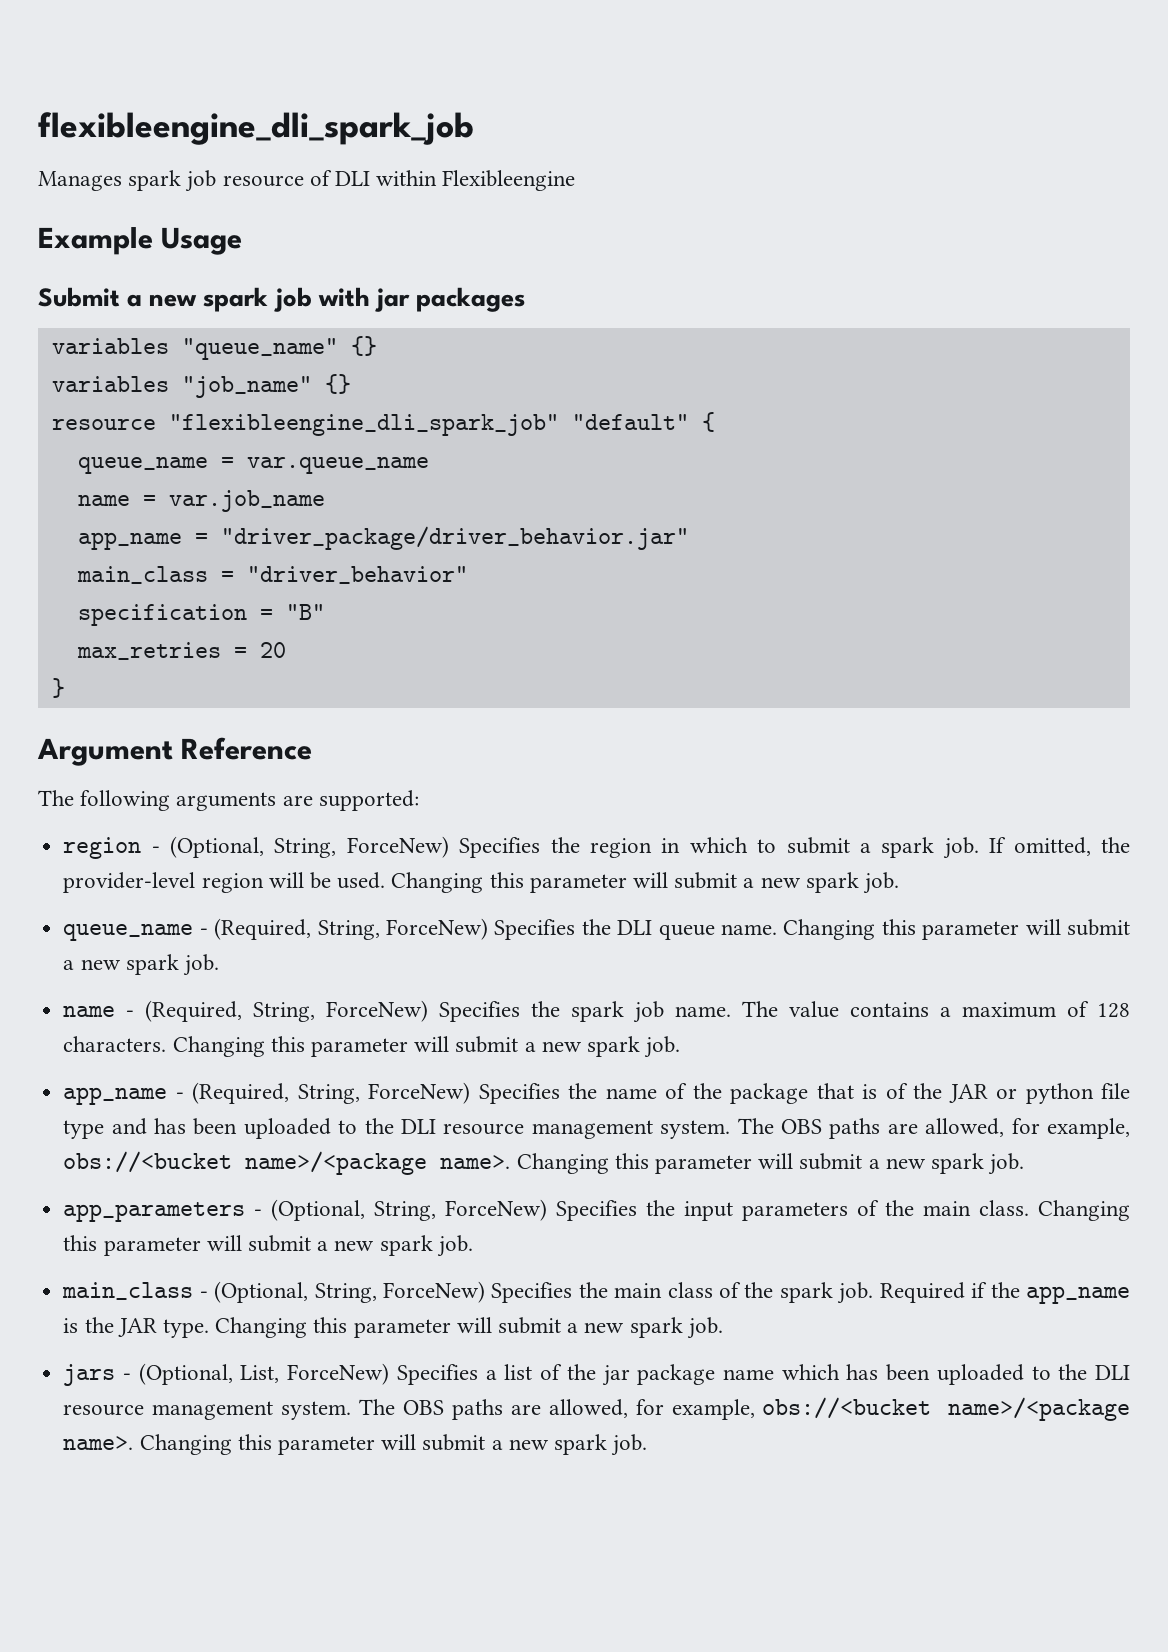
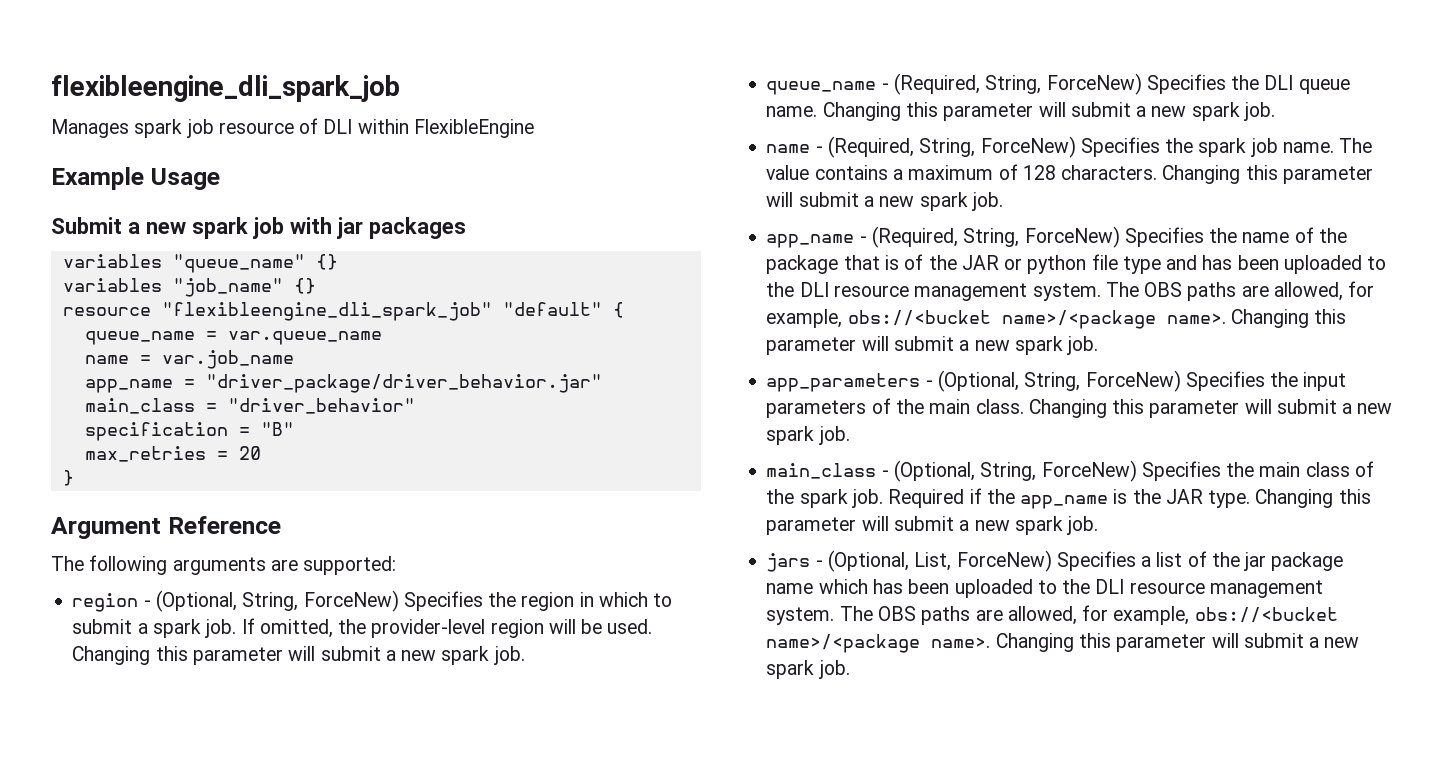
- Manages spark job resource of DLI within Flexibleengine
+ Manages spark job resource of DLI within FlexibleEngine

